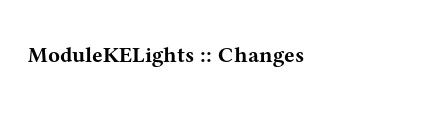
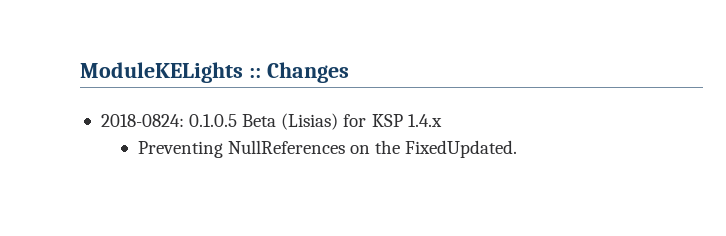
+ 2018-0824: 0.1.0.5 Beta (Lisias) for KSP 1.4.x
+ Preventing NullReferences on the FixedUpdated.

